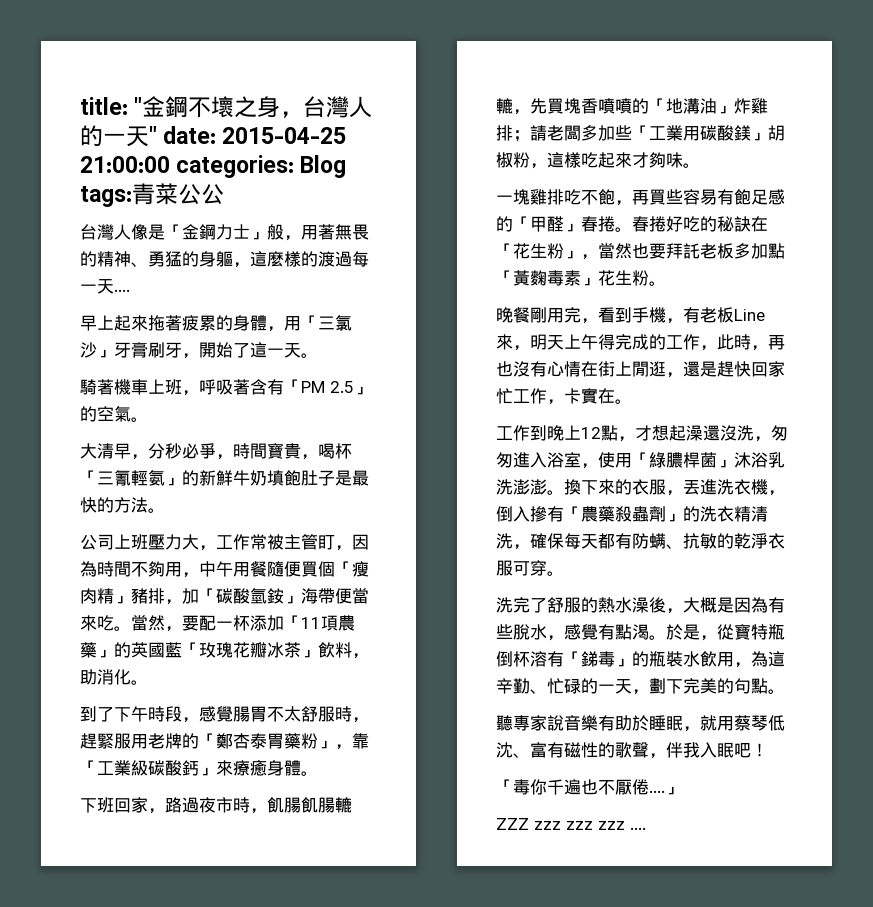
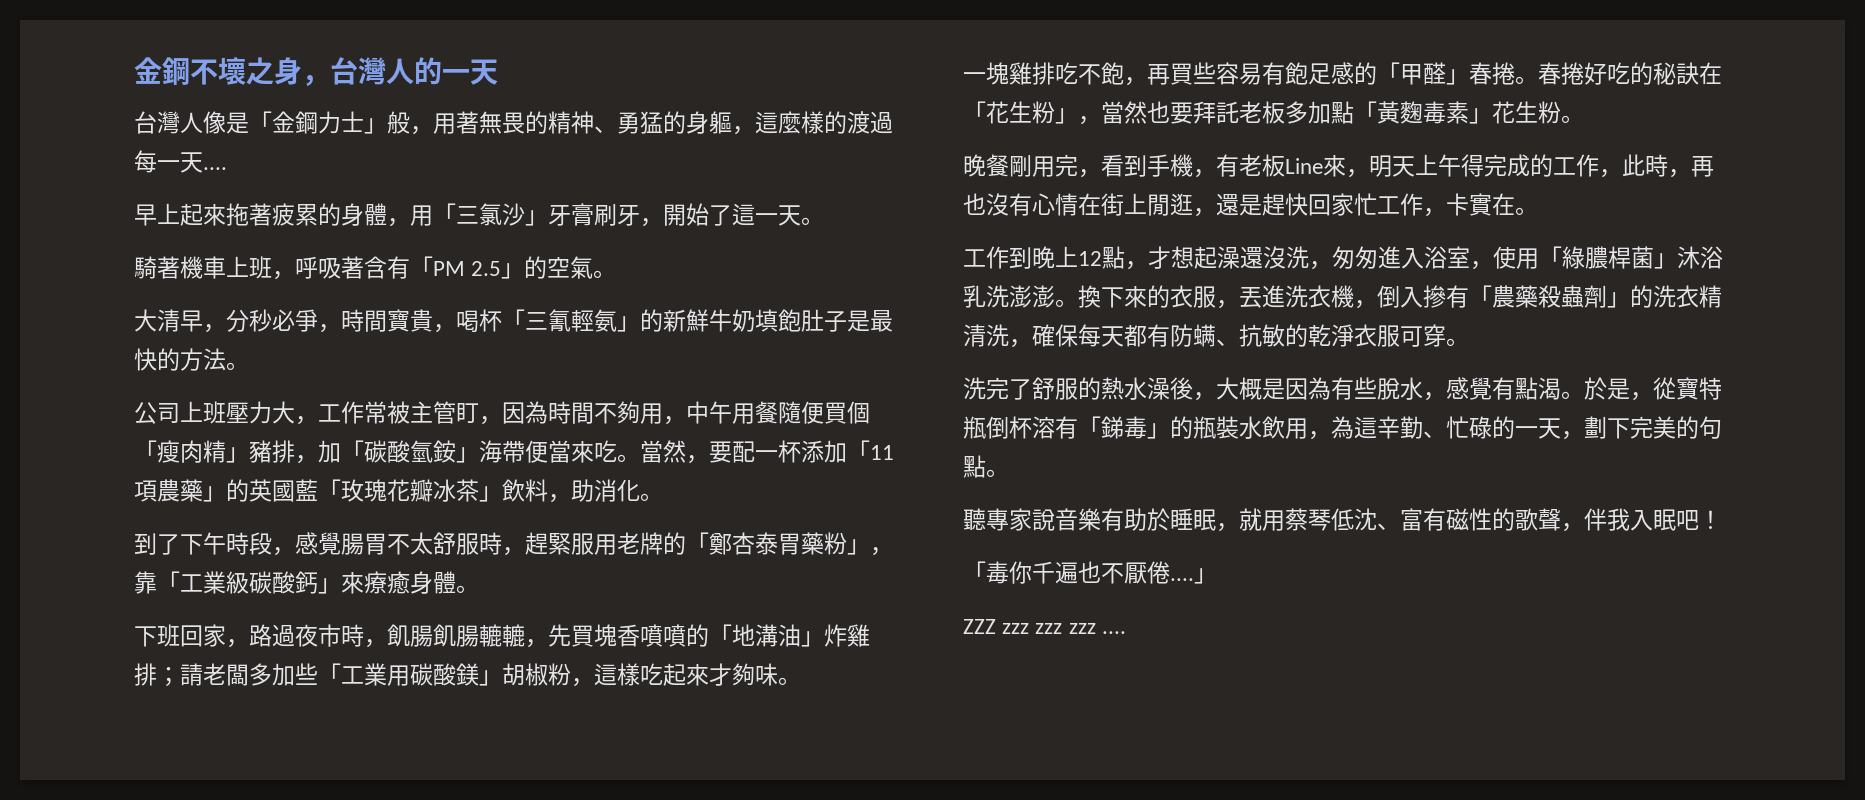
- title: "金鋼不壞之身，台灣人的一天" date: 2015-04-25 21:00:00 categories: Blog tags:青菜公公
+ 金鋼不壞之身，台灣人的一天

